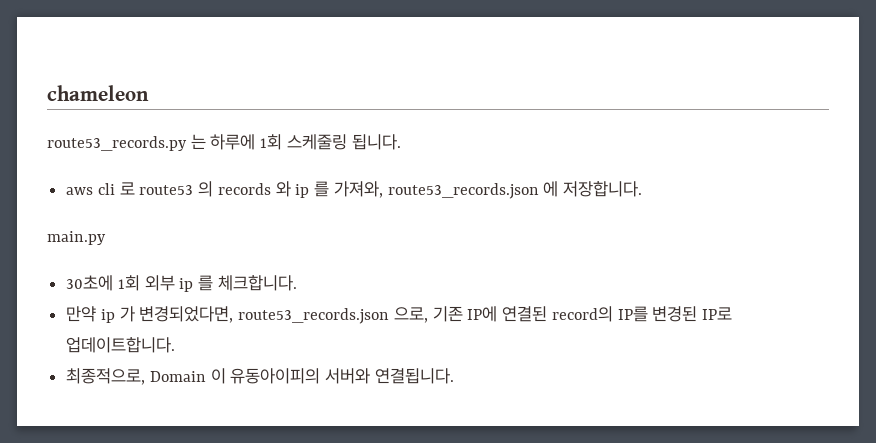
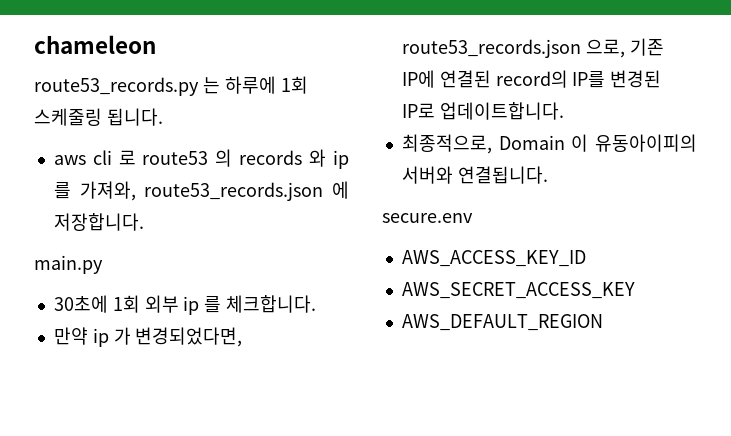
+ secure.env
+ AWS_ACCESS_KEY_ID
+ AWS_SECRET_ACCESS_KEY
+ AWS_DEFAULT_REGION

